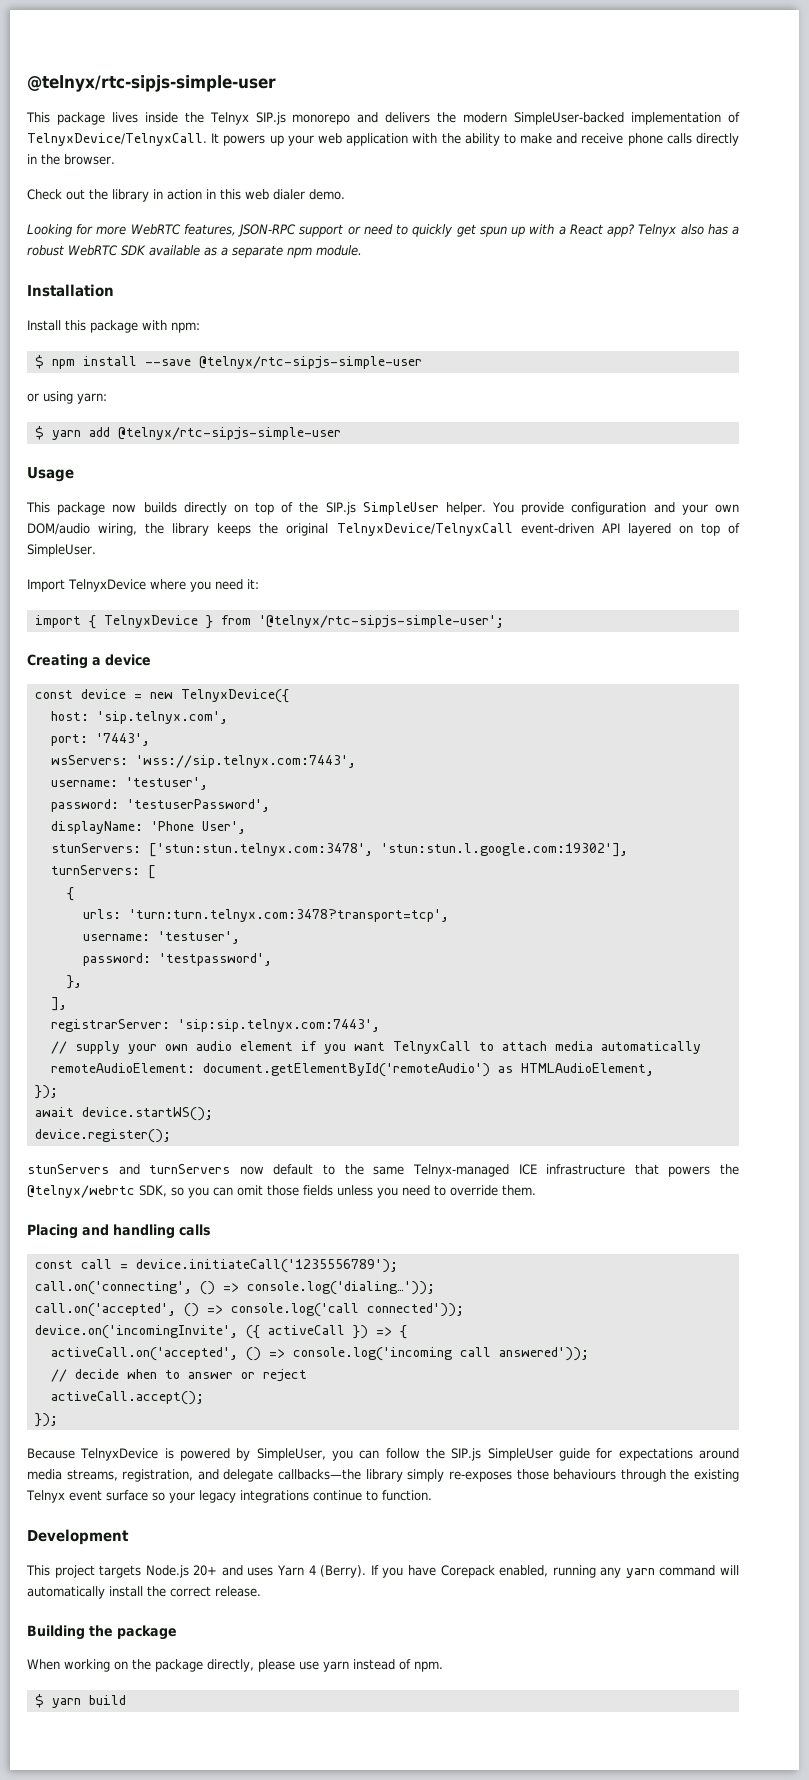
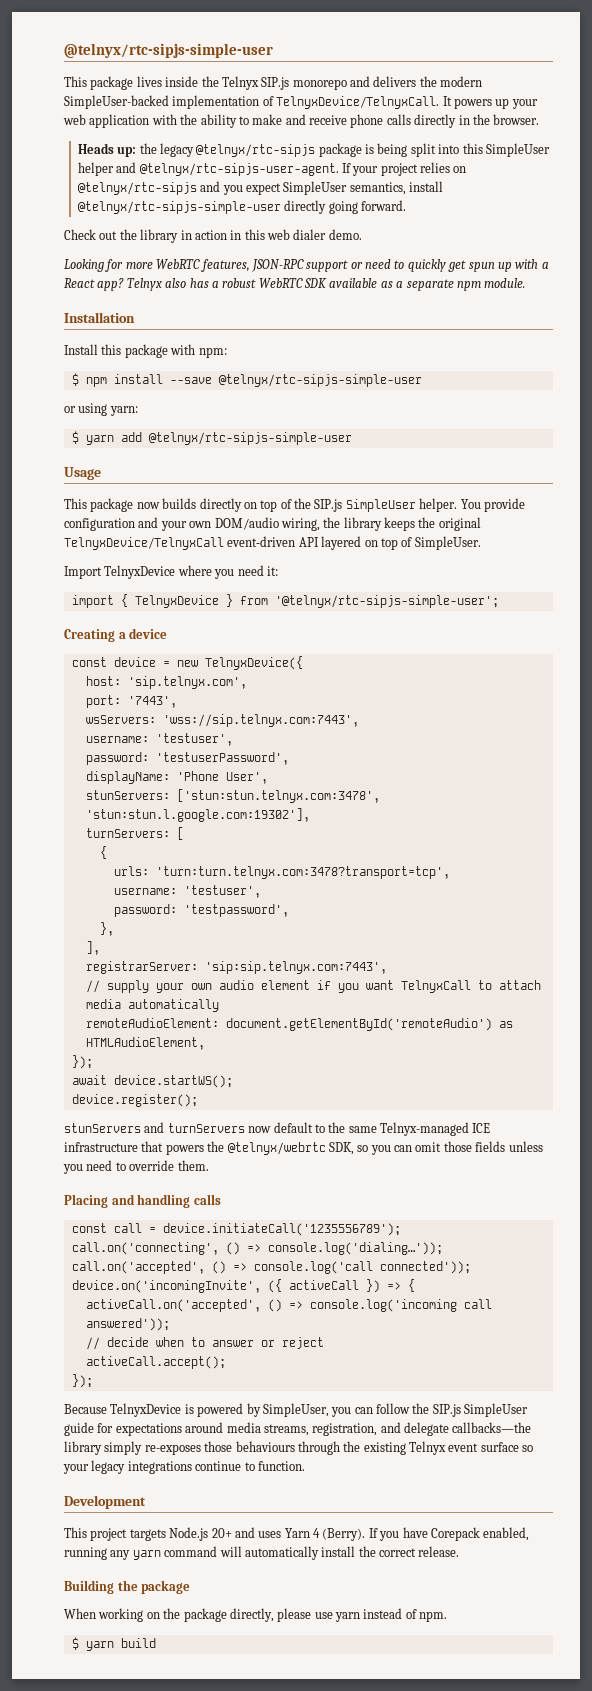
+ Heads up: the legacy @telnyx/rtc-sipjs package is being split into this SimpleUser helper and @telnyx/rtc-sipjs-user-agent. If your project relies on @telnyx/rtc-sipjs and you expect SimpleUser semantics, install @telnyx/rtc-sipjs-simple-user directly going forward.

